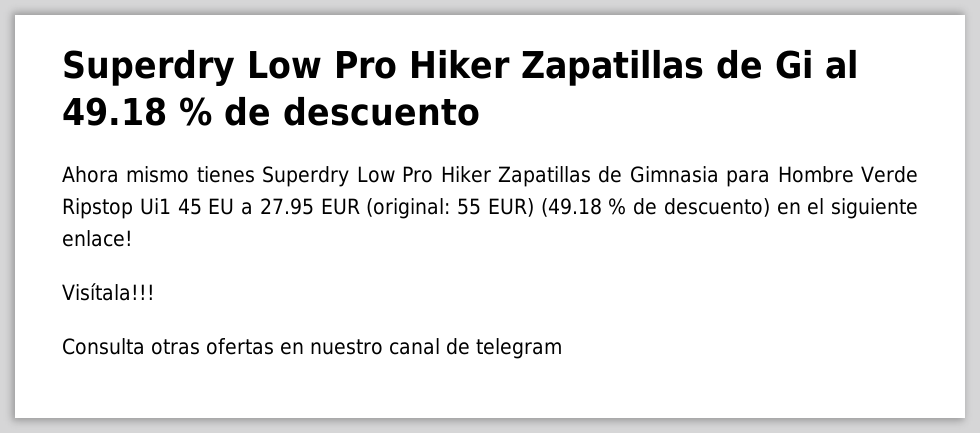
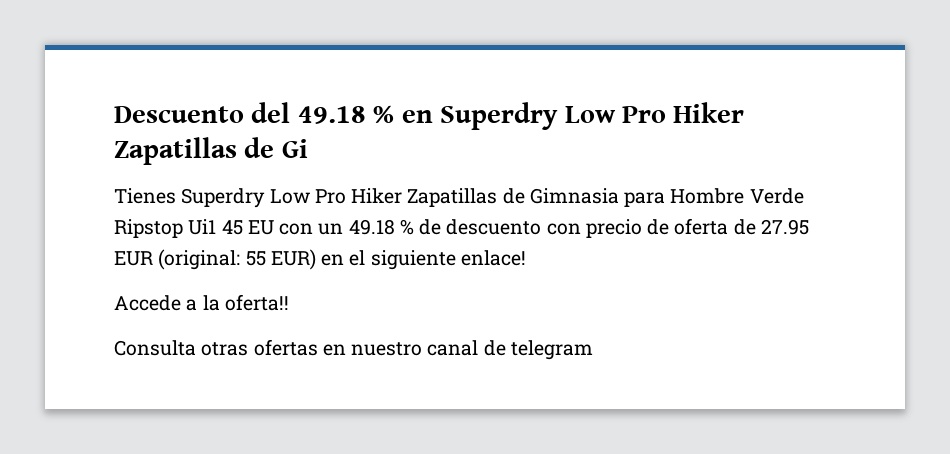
- Superdry Low Pro Hiker Zapatillas de Gi al 49.18 % de descuento
- Ahora mismo tienes Superdry Low Pro Hiker Zapatillas de Gimnasia para Hombre Verde Ripstop Ui1 45 EU a 27.95 EUR (original: 55 EUR) (49.18 % de descuento) en el siguiente enlace!
+ Descuento del 49.18 % en Superdry Low Pro Hiker Zapatillas de Gi
+ Tienes Superdry Low Pro Hiker Zapatillas de Gimnasia para Hombre Verde Ripstop Ui1 45 EU con un 49.18 % de descuento con precio de oferta de 27.95 EUR (original: 55 EUR) en el siguiente enlace!
- Visítala!!!
+ Accede a la oferta!!

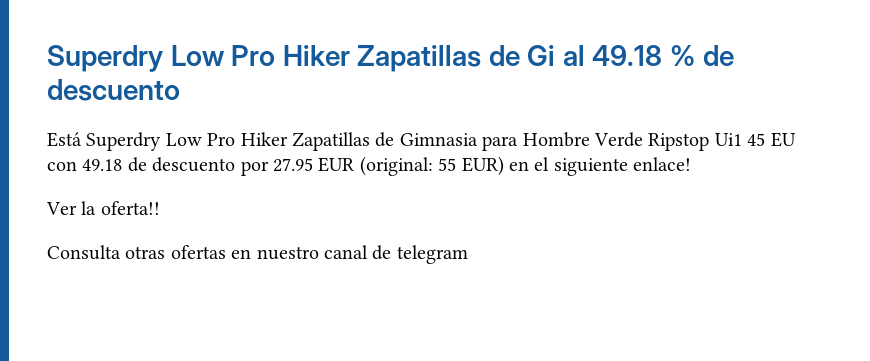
- Descuento del 49.18 % en Superdry Low Pro Hiker Zapatillas de Gi
- Tienes Superdry Low Pro Hiker Zapatillas de Gimnasia para Hombre Verde Ripstop Ui1 45 EU con un 49.18 % de descuento con precio de oferta de 27.95 EUR (original: 55 EUR) en el siguiente enlace!
+ Superdry Low Pro Hiker Zapatillas de Gi al 49.18 % de descuento
+ Está Superdry Low Pro Hiker Zapatillas de Gimnasia para Hombre Verde Ripstop Ui1 45 EU con 49.18 de descuento por 27.95 EUR (original: 55 EUR) en el siguiente enlace!
- Accede a la oferta!!
+ Ver la oferta!!

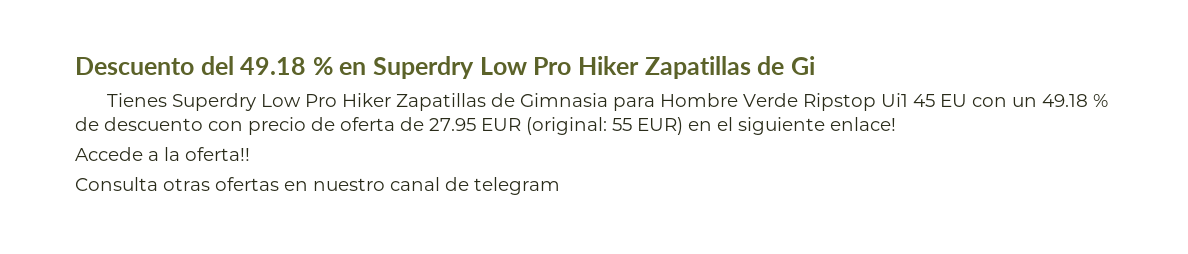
- Superdry Low Pro Hiker Zapatillas de Gi al 49.18 % de descuento
- Está Superdry Low Pro Hiker Zapatillas de Gimnasia para Hombre Verde Ripstop Ui1 45 EU con 49.18 de descuento por 27.95 EUR (original: 55 EUR) en el siguiente enlace!
+ Descuento del 49.18 % en Superdry Low Pro Hiker Zapatillas de Gi
+ Tienes Superdry Low Pro Hiker Zapatillas de Gimnasia para Hombre Verde Ripstop Ui1 45 EU con un 49.18 % de descuento con precio de oferta de 27.95 EUR (original: 55 EUR) en el siguiente enlace!
- Ver la oferta!!
+ Accede a la oferta!!

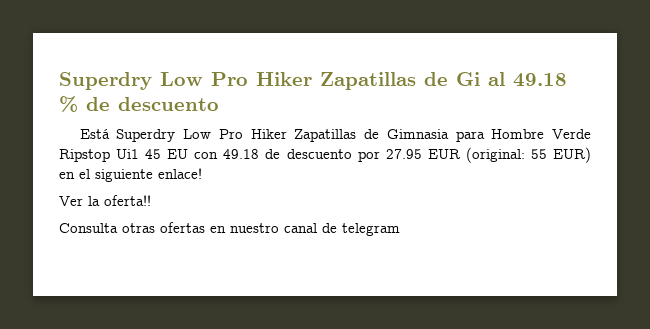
- Descuento del 49.18 % en Superdry Low Pro Hiker Zapatillas de Gi
- Tienes Superdry Low Pro Hiker Zapatillas de Gimnasia para Hombre Verde Ripstop Ui1 45 EU con un 49.18 % de descuento con precio de oferta de 27.95 EUR (original: 55 EUR) en el siguiente enlace!
+ Superdry Low Pro Hiker Zapatillas de Gi al 49.18 % de descuento
+ Está Superdry Low Pro Hiker Zapatillas de Gimnasia para Hombre Verde Ripstop Ui1 45 EU con 49.18 de descuento por 27.95 EUR (original: 55 EUR) en el siguiente enlace!
- Accede a la oferta!!
+ Ver la oferta!!

